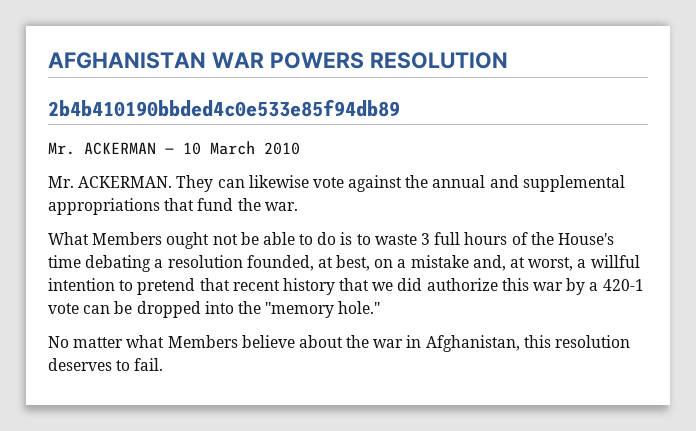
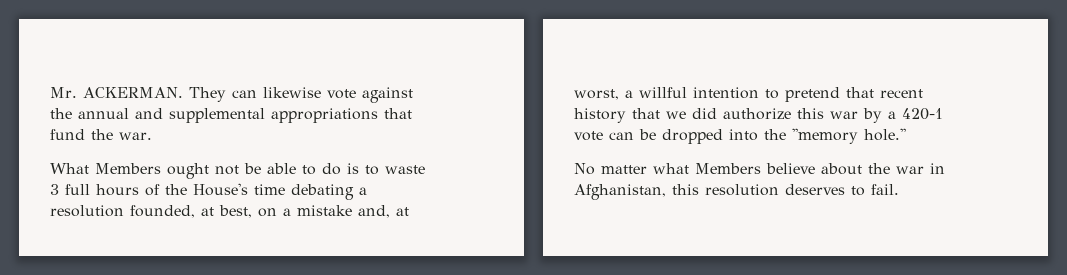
- AFGHANISTAN WAR POWERS RESOLUTION
- 2b4b410190bbded4c0e533e85f94db89
- Mr. ACKERMAN — 10 March 2010

